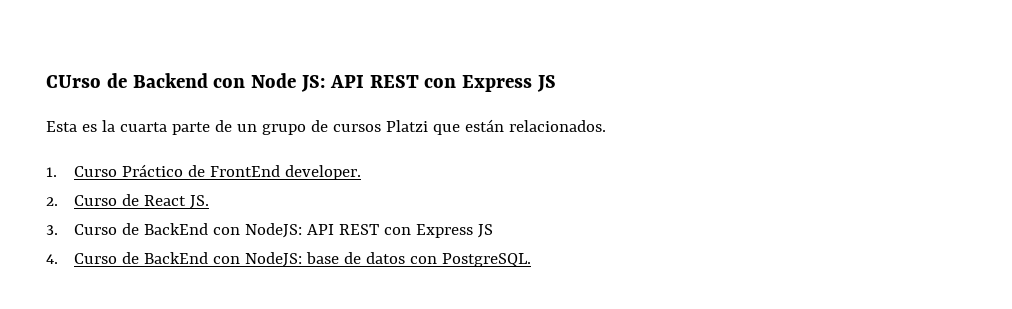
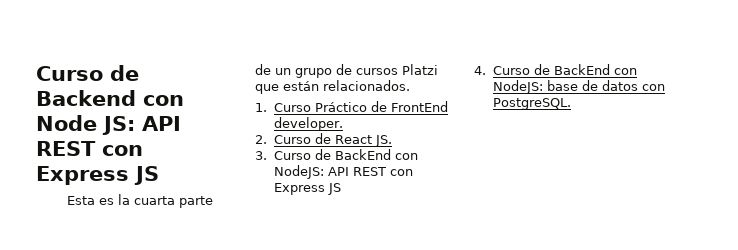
- CUrso de Backend con Node JS: API REST con Express JS
+ Curso de Backend con Node JS: API REST con Express JS

